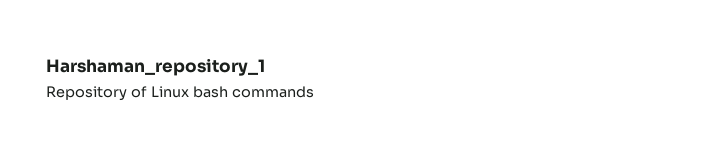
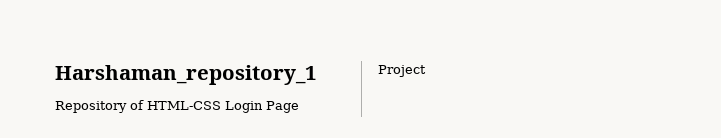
- Repository of Linux bash commands
+ Repository of HTML-CSS Login Page Project

